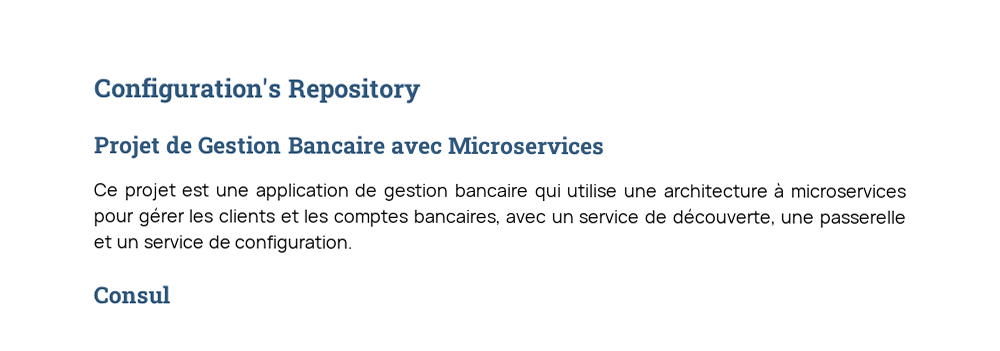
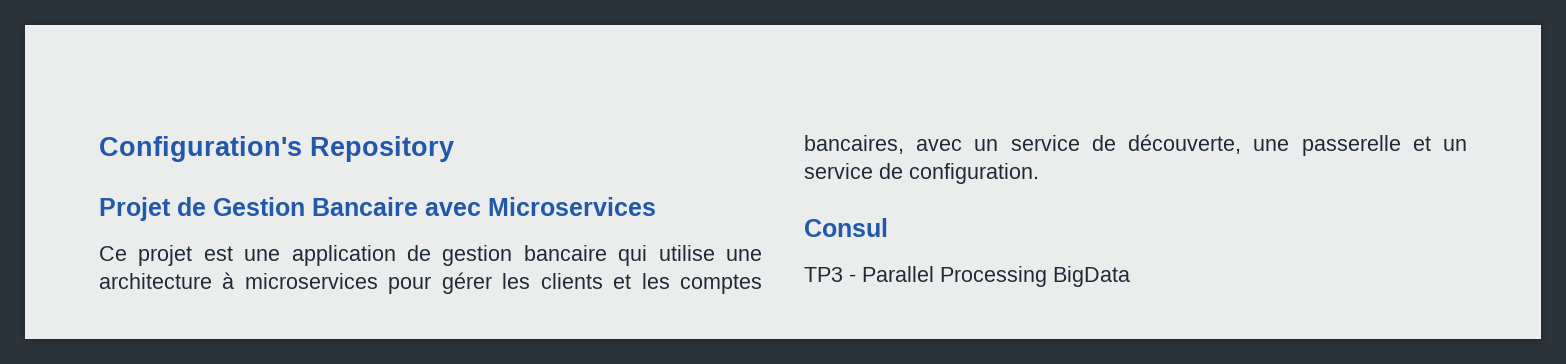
+ TP3 - Parallel Processing BigData

